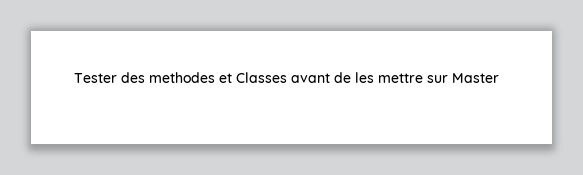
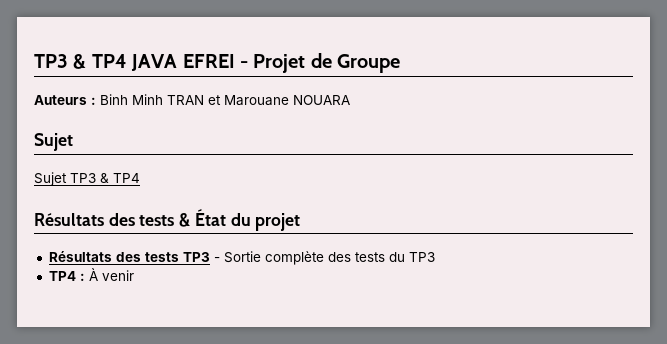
- Tester des methodes et Classes avant de les mettre sur Master
+ TP3 & TP4 JAVA EFREI - Projet de Groupe
+ Auteurs : Binh Minh TRAN et Marouane NOUARA
+ Sujet
+ Sujet TP3 & TP4
+ Résultats des tests & État du projet
+ Résultats des tests TP3 - Sortie complète des tests du TP3
+ TP4 : À venir

